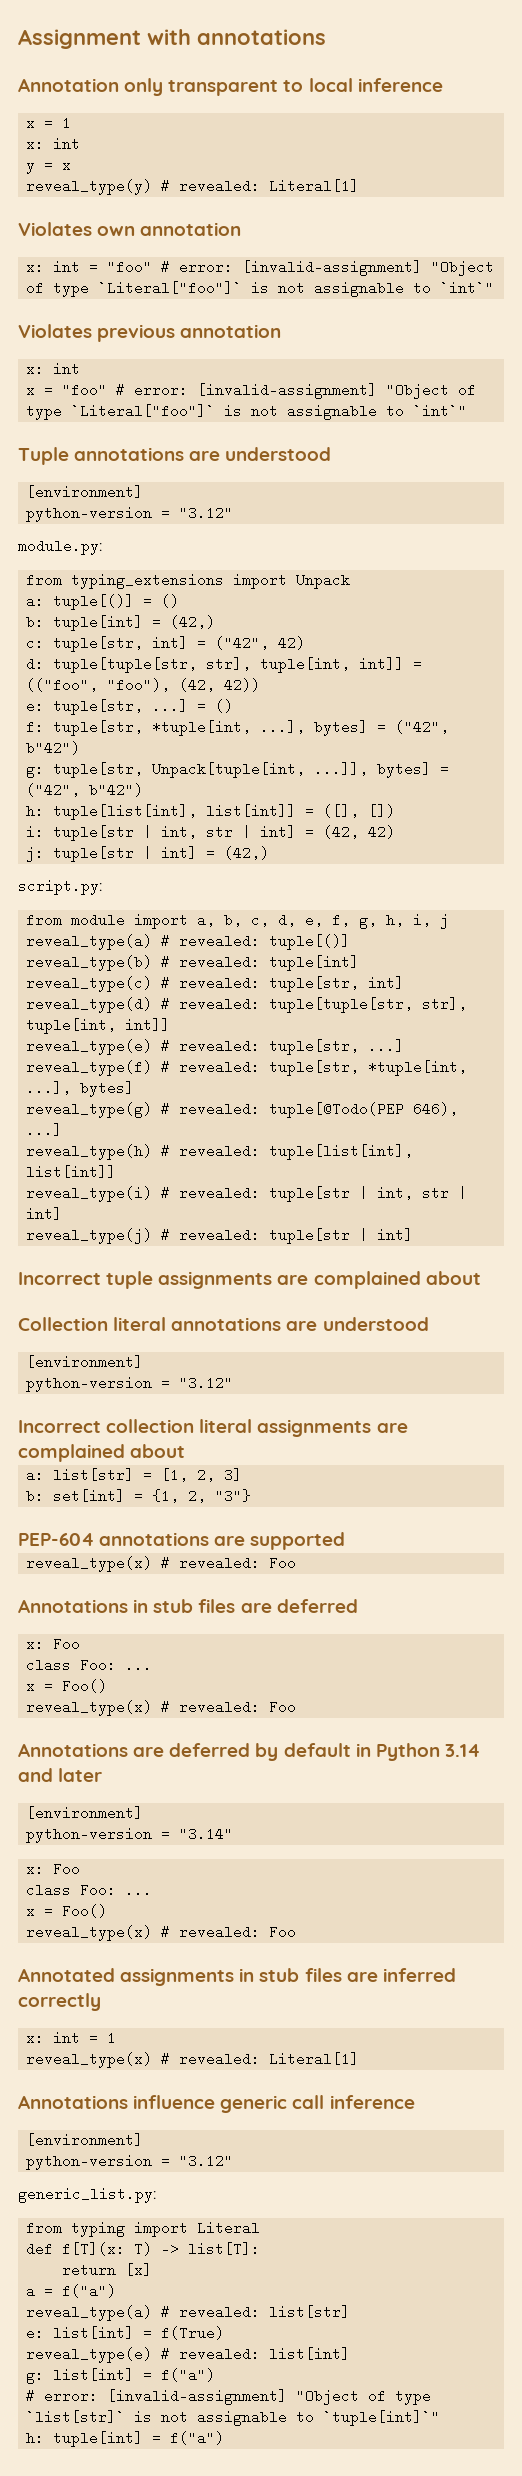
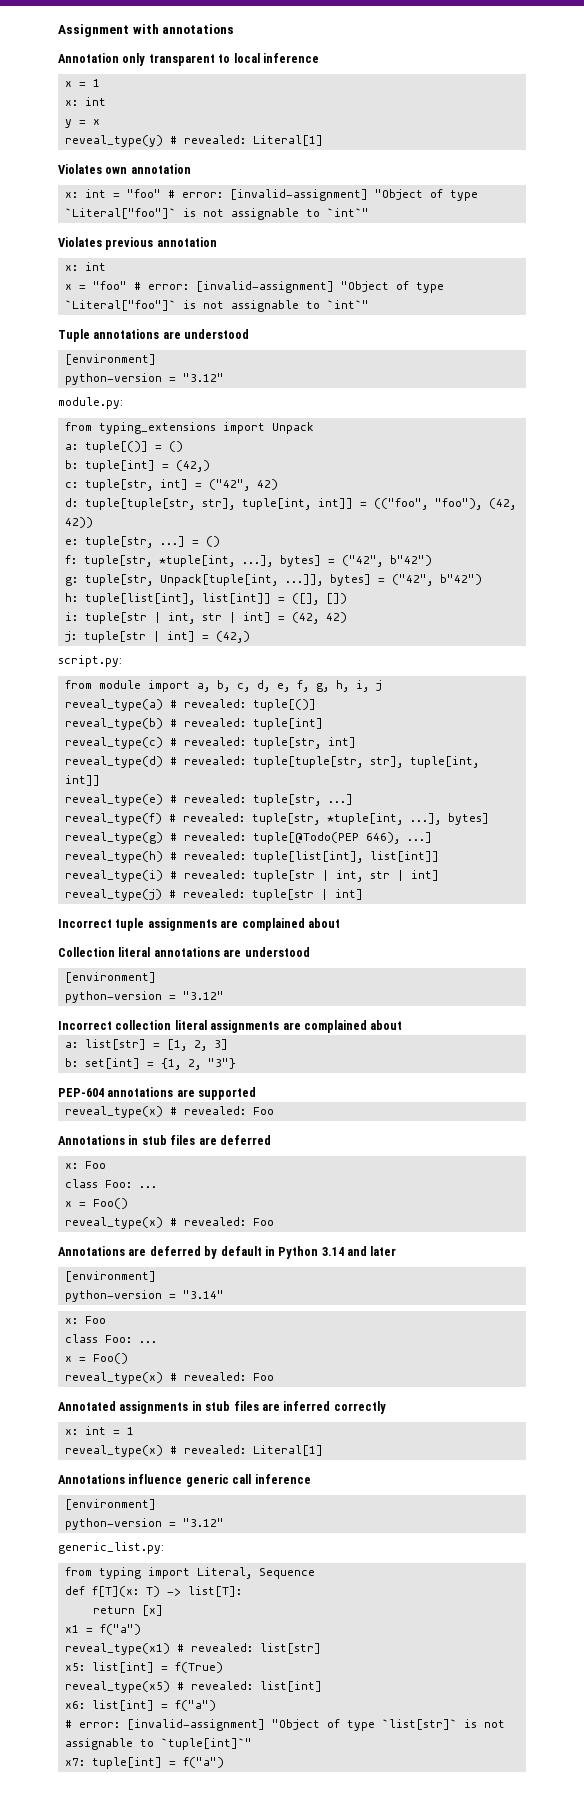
- from typing import Literal
+ from typing import Literal, Sequence
- a = f("a")
- reveal_type(a) # revealed: list[str]
+ x1 = f("a")
+ reveal_type(x1) # revealed: list[str]
- e: list[int] = f(True)
+ x5: list[int] = f(True)
- reveal_type(e) # revealed: list[int]
+ reveal_type(x5) # revealed: list[int]
- g: list[int] = f("a")
+ x6: list[int] = f("a")
- h: tuple[int] = f("a")
+ x7: tuple[int] = f("a")

